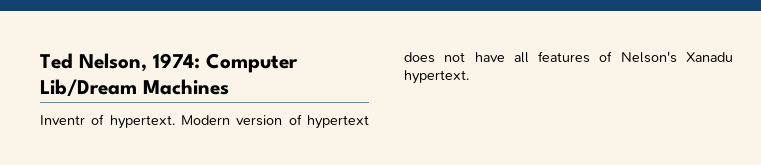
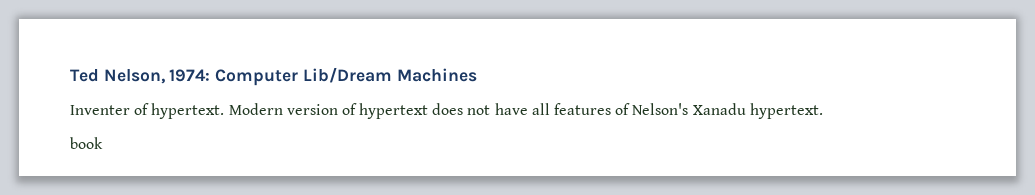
- Inventr of hypertext.
+ Inventer of hypertext.
+ book

